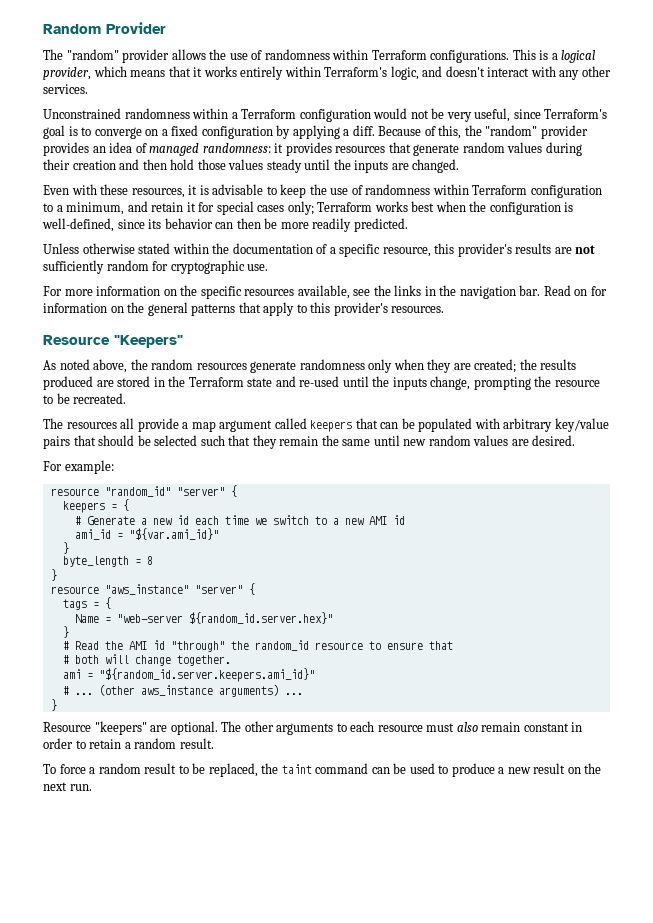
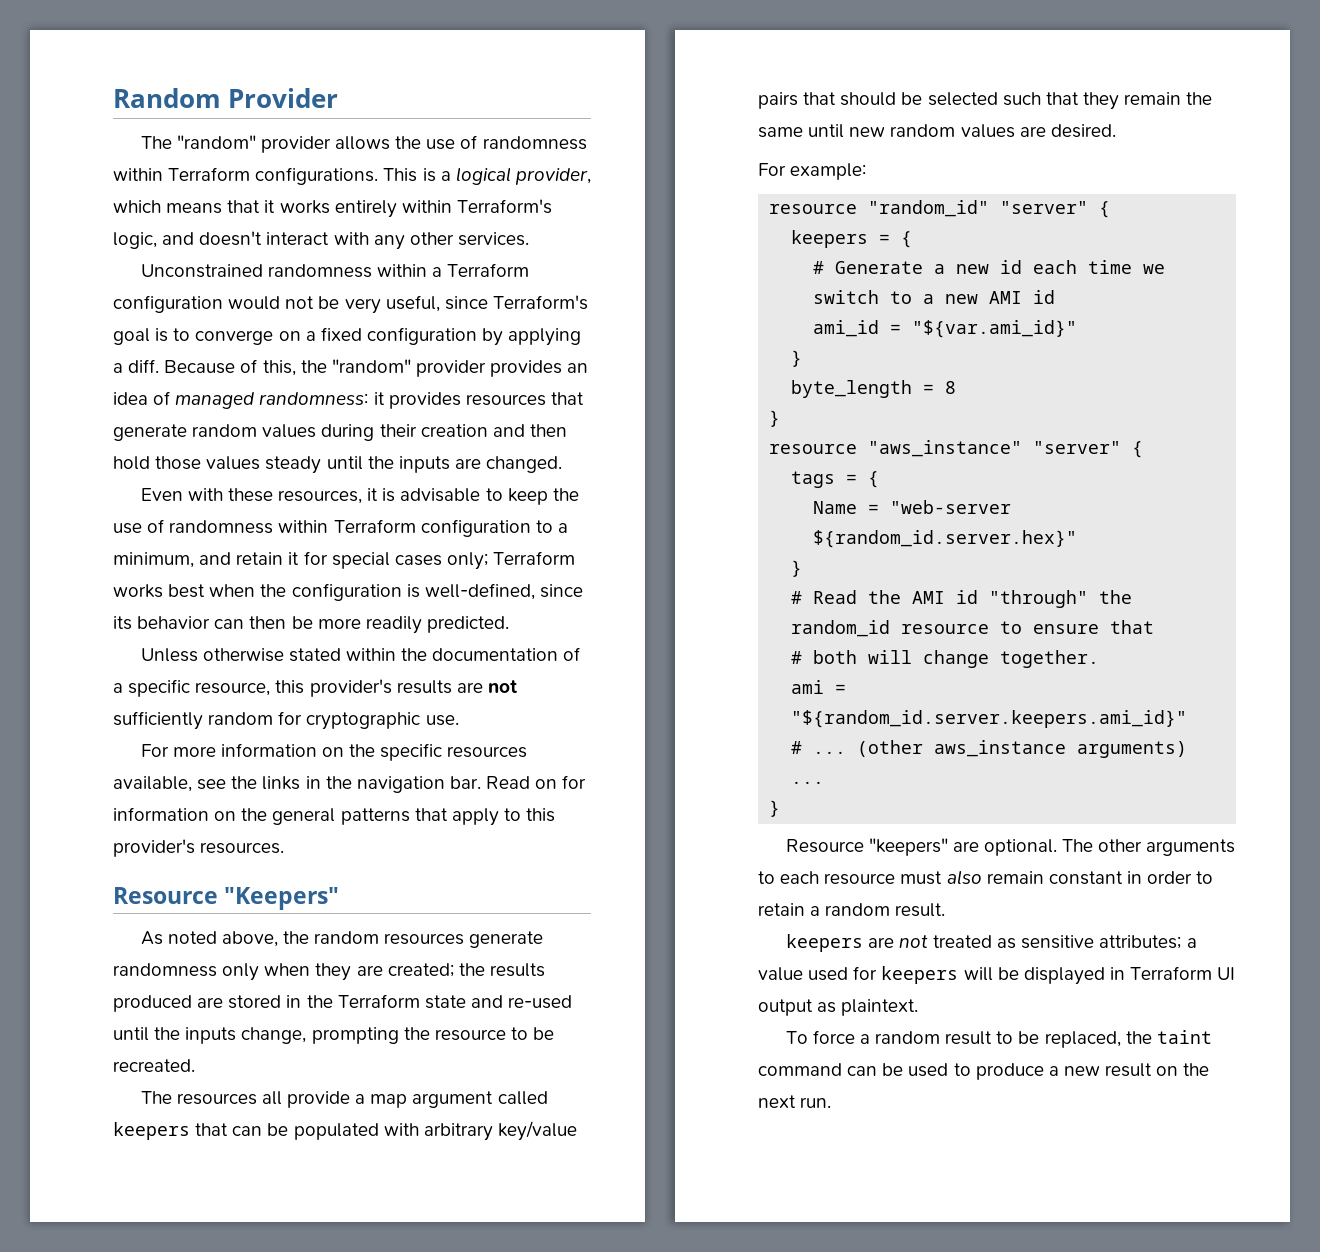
+ keepers are not treated as sensitive attributes; a value used for keepers will be displayed in Terraform UI output as plaintext.

